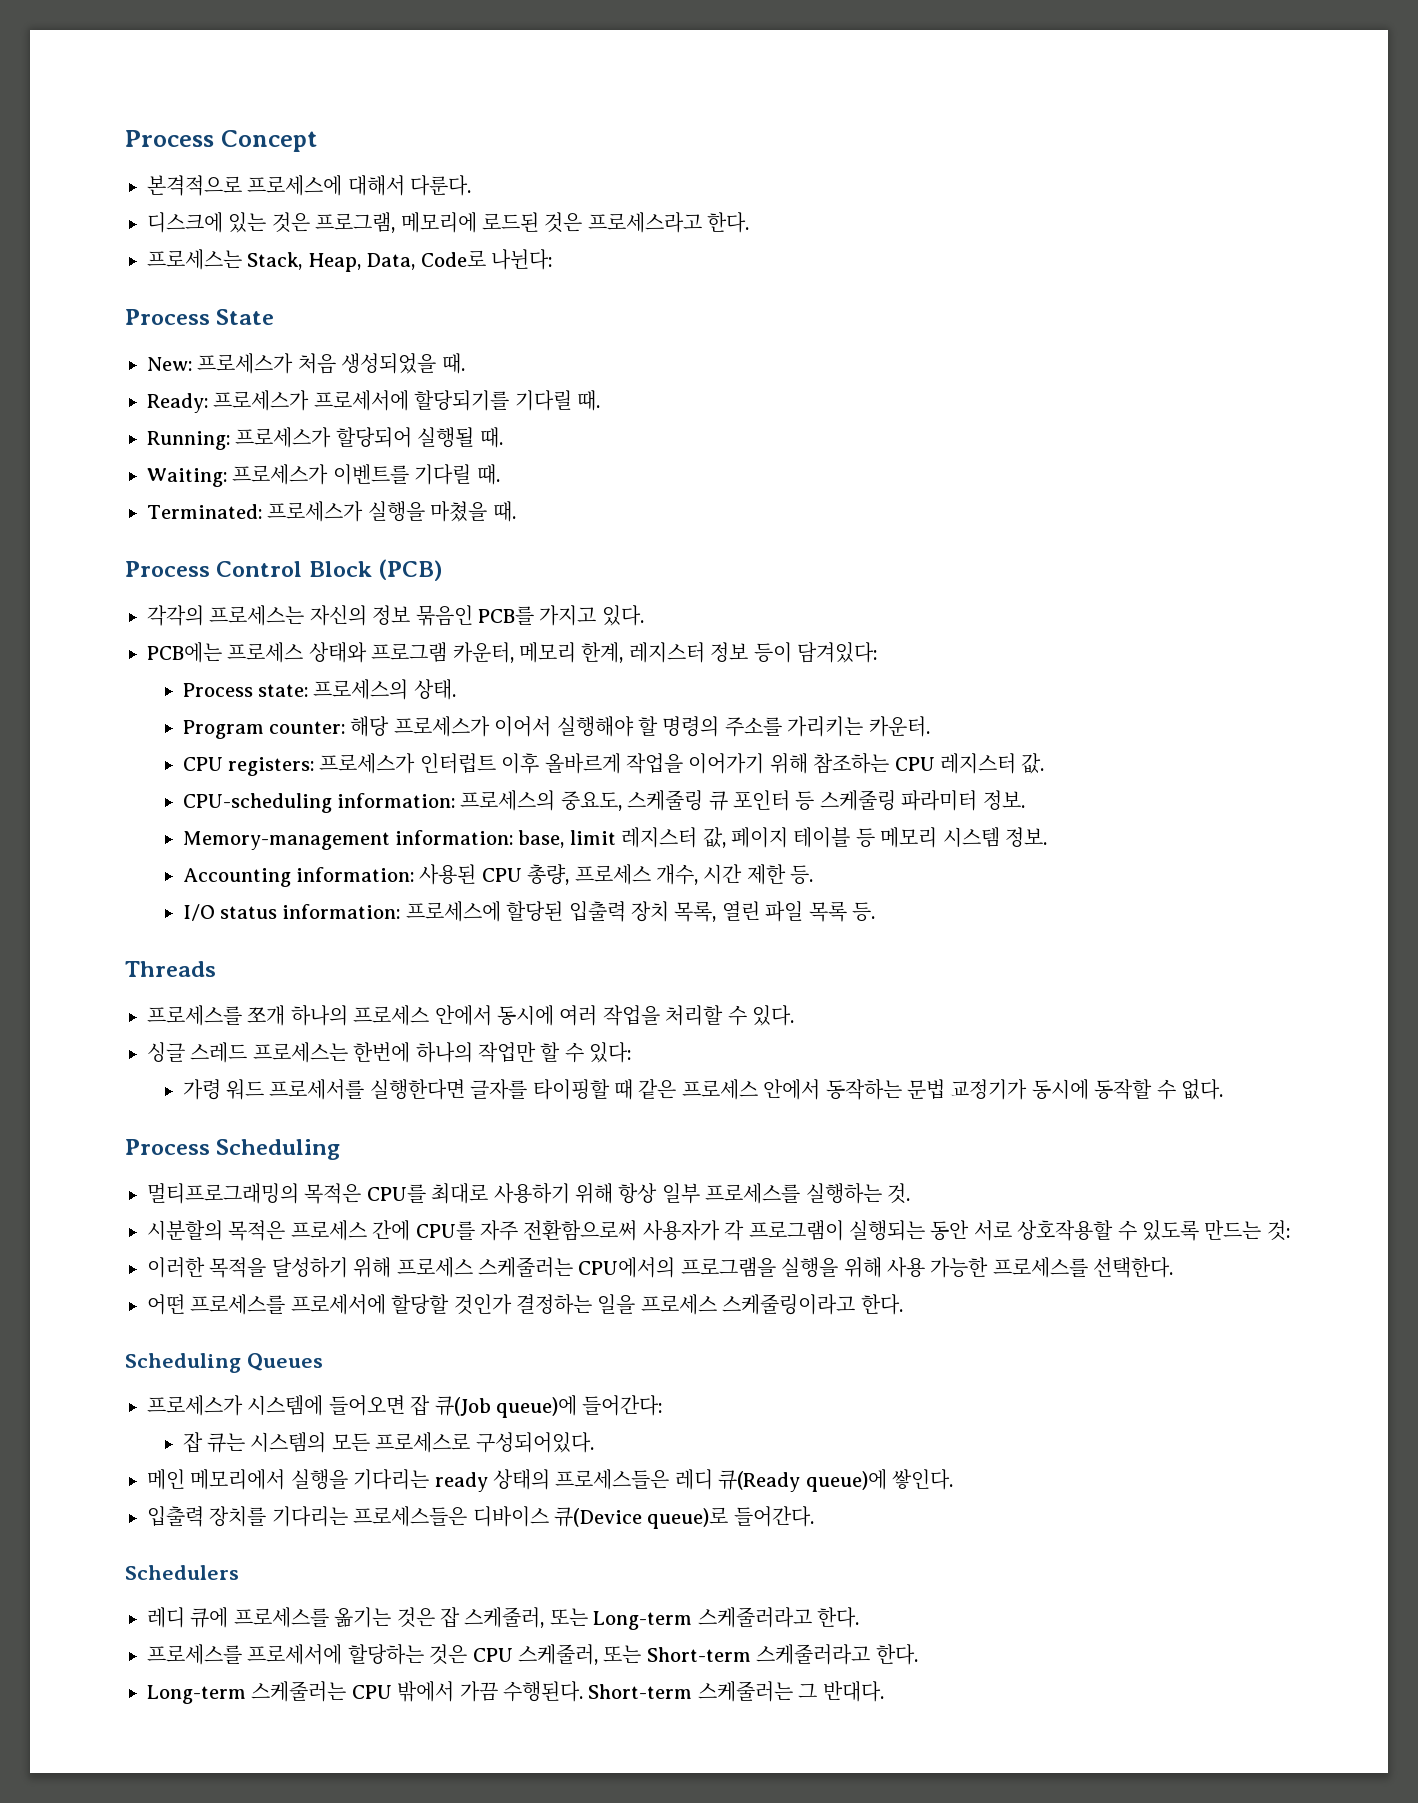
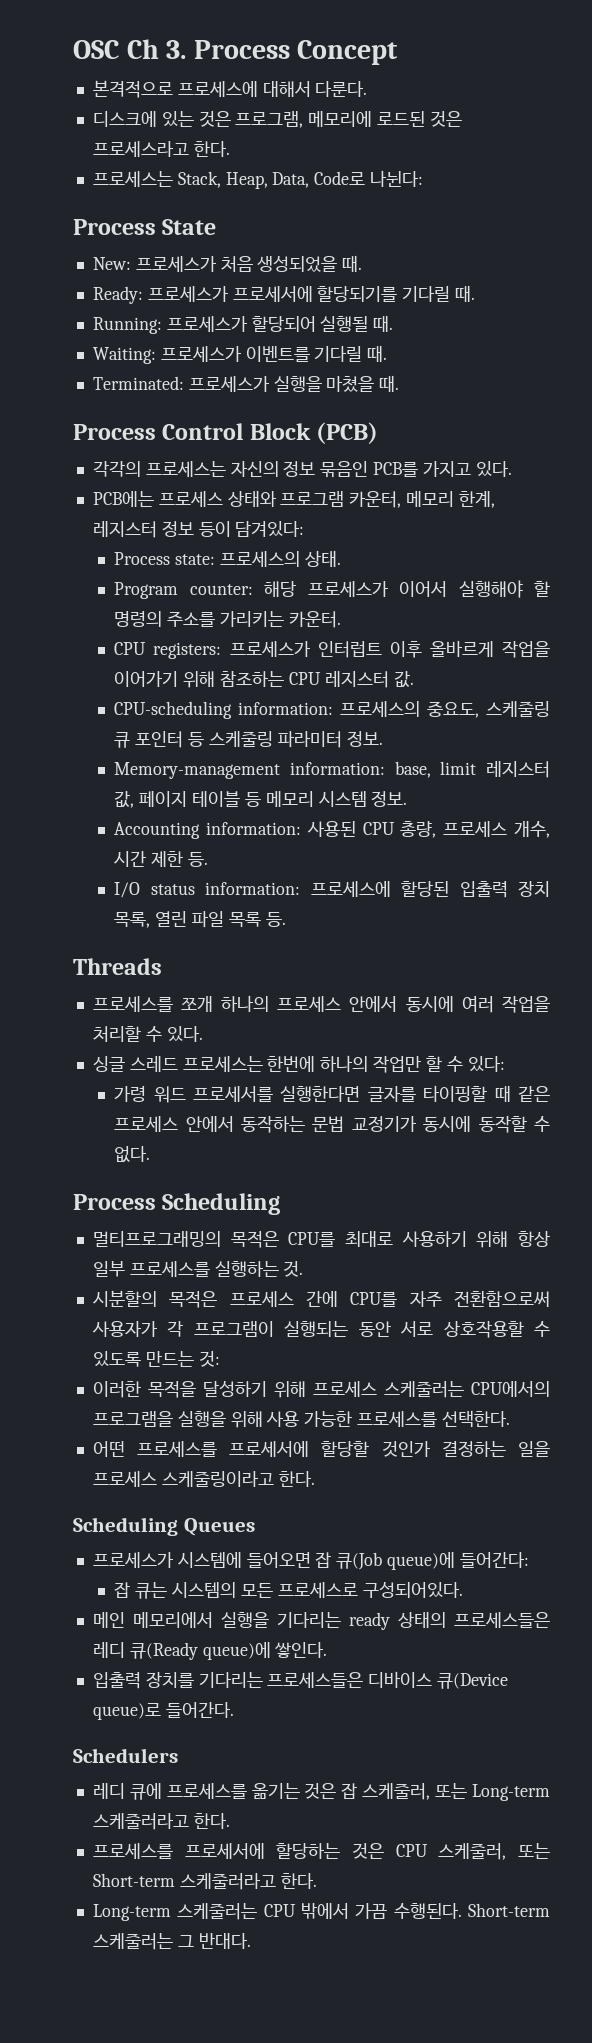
- Process Concept
+ OSC Ch 3. Process Concept

